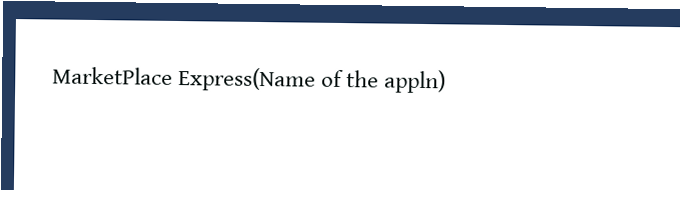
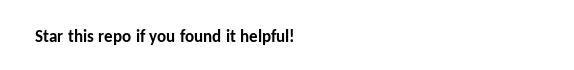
- MarketPlace Express(Name of the appln)
+ Star this repo if you found it helpful!

